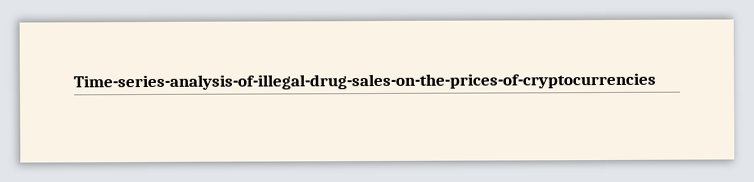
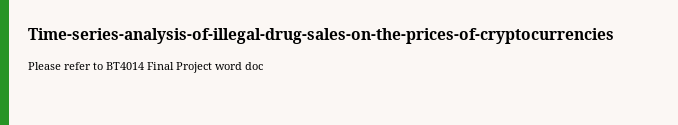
+ Please refer to BT4014 Final Project word doc

